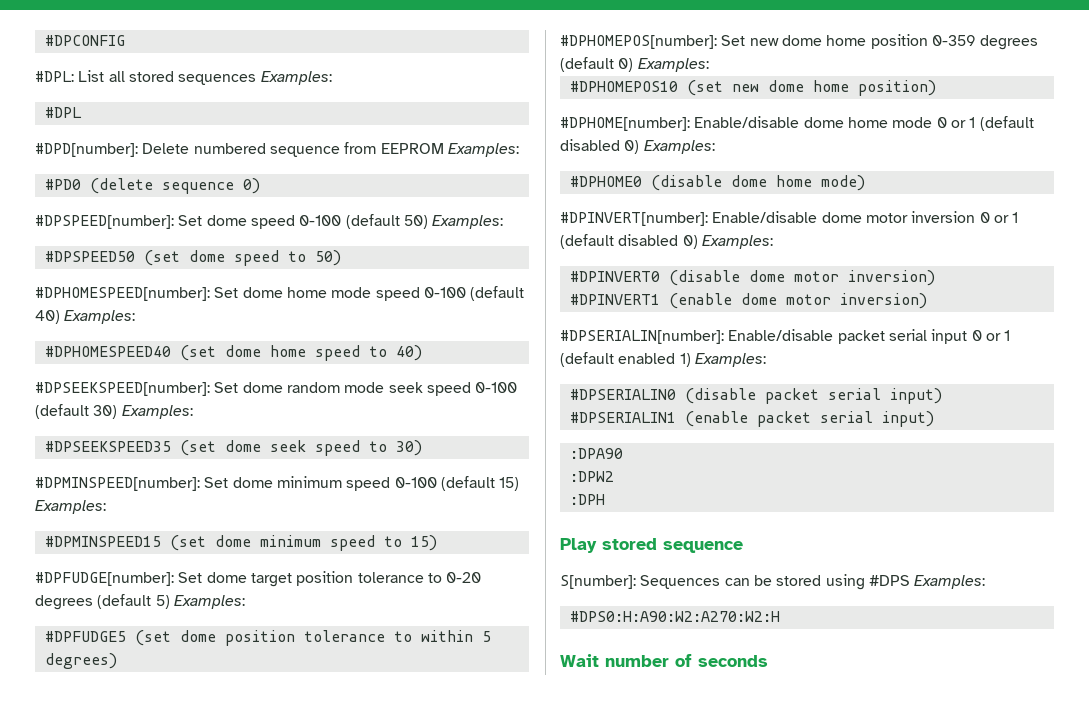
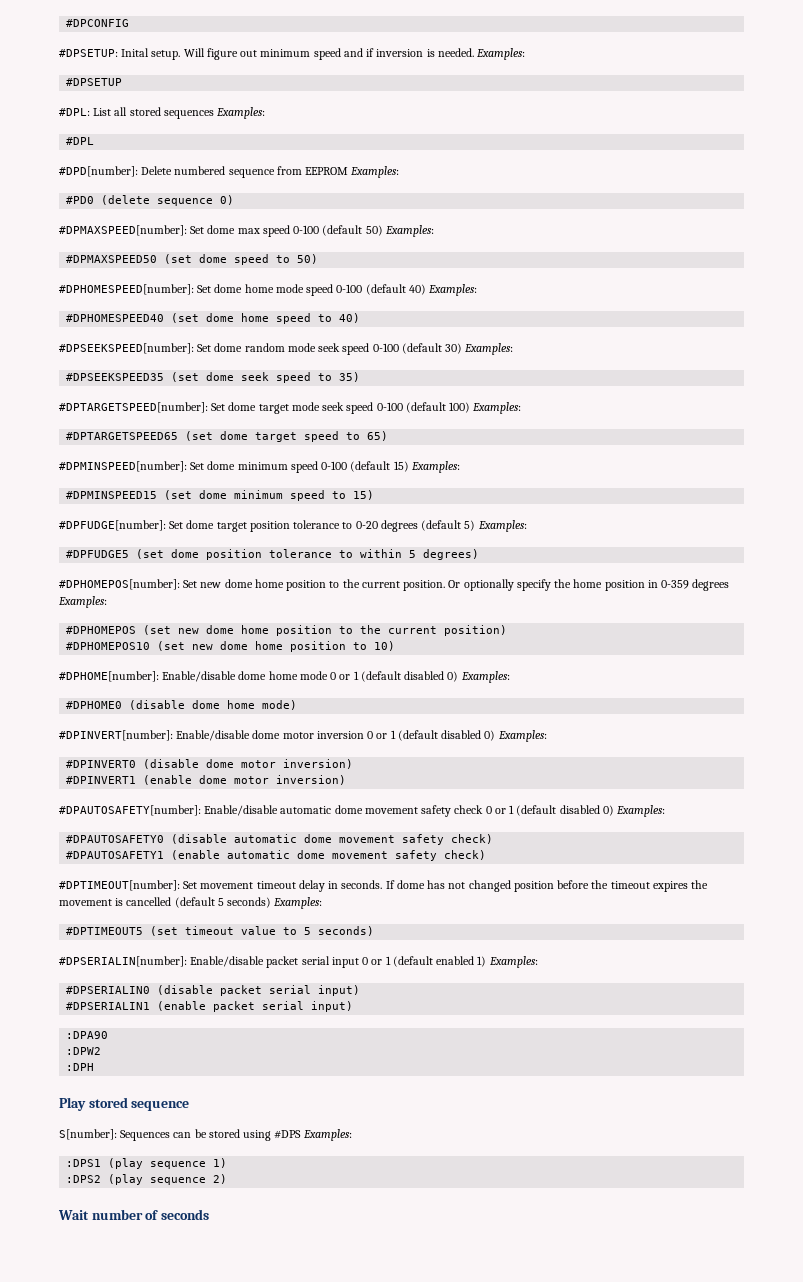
+ #DPSETUP: Inital setup. Will figure out minimum speed and if inversion is needed. Examples:
+ #DPSETUP
- #DPSPEED[number]: Set dome speed 0-100 (default 50) Examples:
+ #DPMAXSPEED[number]: Set dome max speed 0-100 (default 50) Examples:
- #DPSPEED50 (set dome speed to 50)
+ #DPMAXSPEED50 (set dome speed to 50)
- #DPSEEKSPEED35 (set dome seek speed to 30)
+ #DPSEEKSPEED35 (set dome seek speed to 35)
+ #DPTARGETSPEED[number]: Set dome target mode seek speed 0-100 (default 100) Examples:
+ #DPTARGETSPEED65 (set dome target speed to 65)
- #DPHOMEPOS[number]: Set new dome home position 0-359 degrees (default 0) Examples:
+ #DPHOMEPOS[number]: Set new dome home position to the current position. Or optionally specify the home position in 0-359 degrees Examples:
+ #DPHOMEPOS (set new dome home position to the current position)
- #DPHOMEPOS10 (set new dome home position)
+ #DPHOMEPOS10 (set new dome home position to 10)
+ #DPAUTOSAFETY[number]: Enable/disable automatic dome movement safety check 0 or 1 (default disabled 0) Examples:
+ #DPAUTOSAFETY0 (disable automatic dome movement safety check)
+ #DPAUTOSAFETY1 (enable automatic dome movement safety check)
+ #DPTIMEOUT[number]: Set movement timeout delay in seconds. If dome has not changed position before the timeout expires the movement is cancelled (default 5 seconds) Examples:
+ #DPTIMEOUT5 (set timeout value to 5 seconds)
- #DPS0:H:A90:W2:A270:W2:H
+ :DPS1 (play sequence 1)
+ :DPS2 (play sequence 2)

